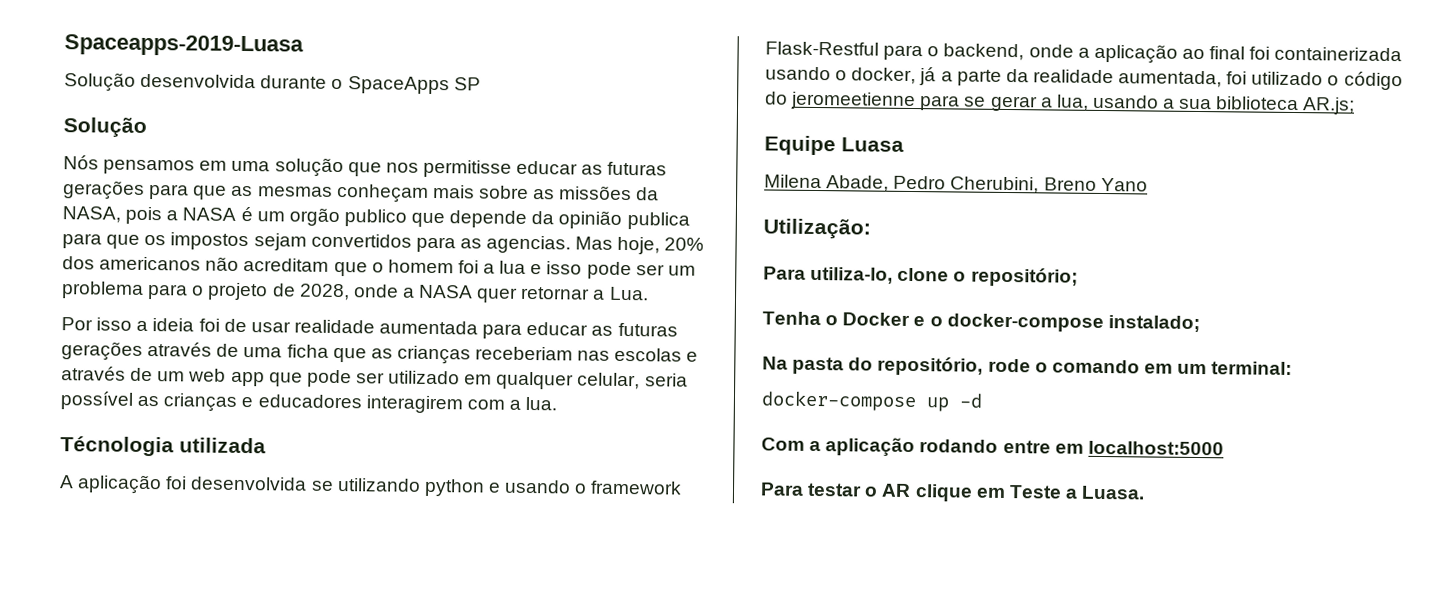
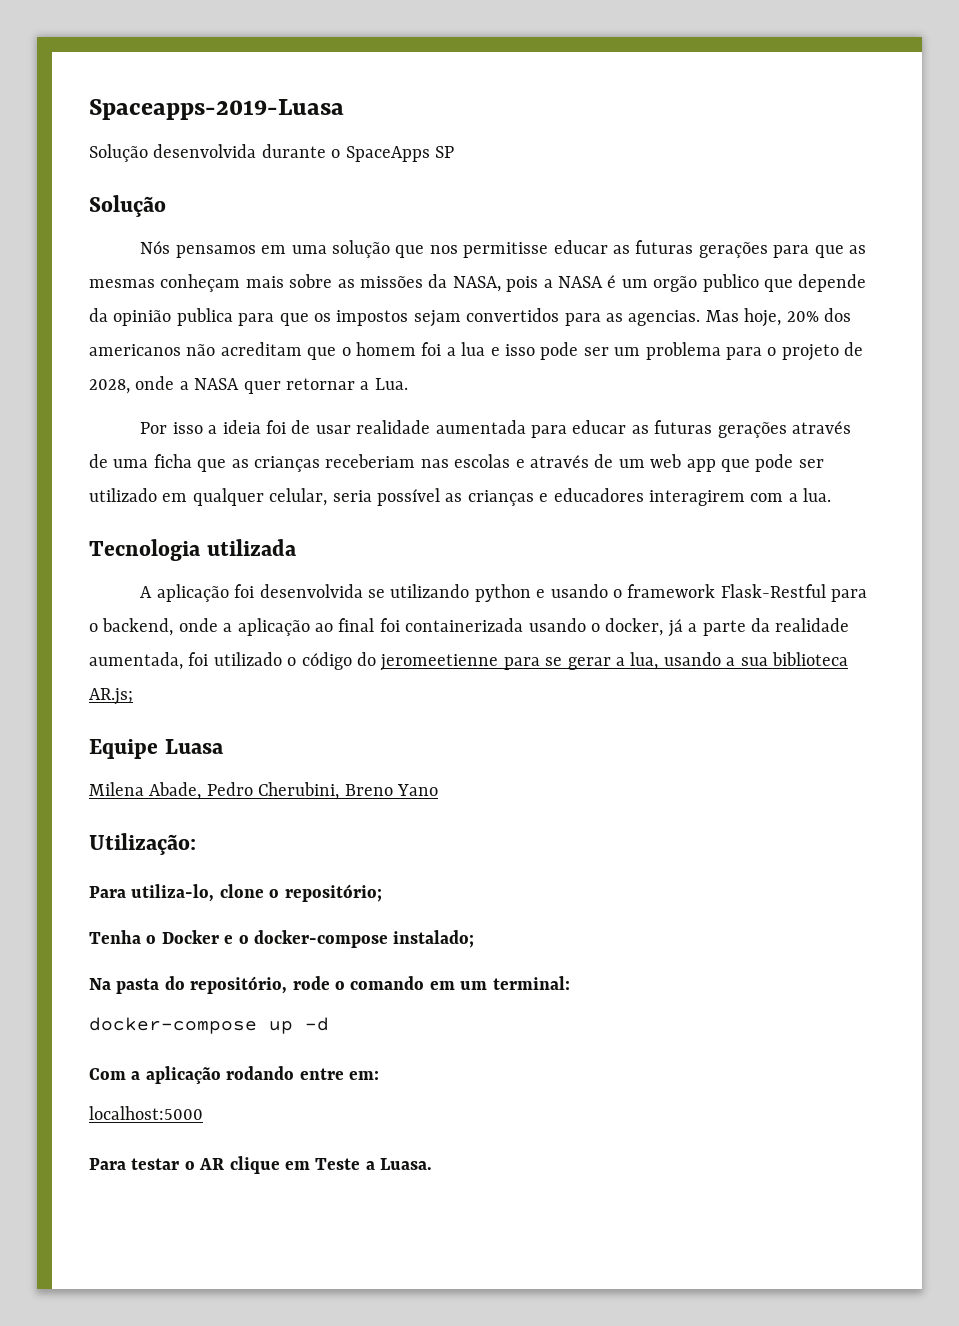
- Técnologia utilizada
+ Tecnologia utilizada
- Com a aplicação rodando entre em localhost:5000
+ Com a aplicação rodando entre em:
+ localhost:5000

